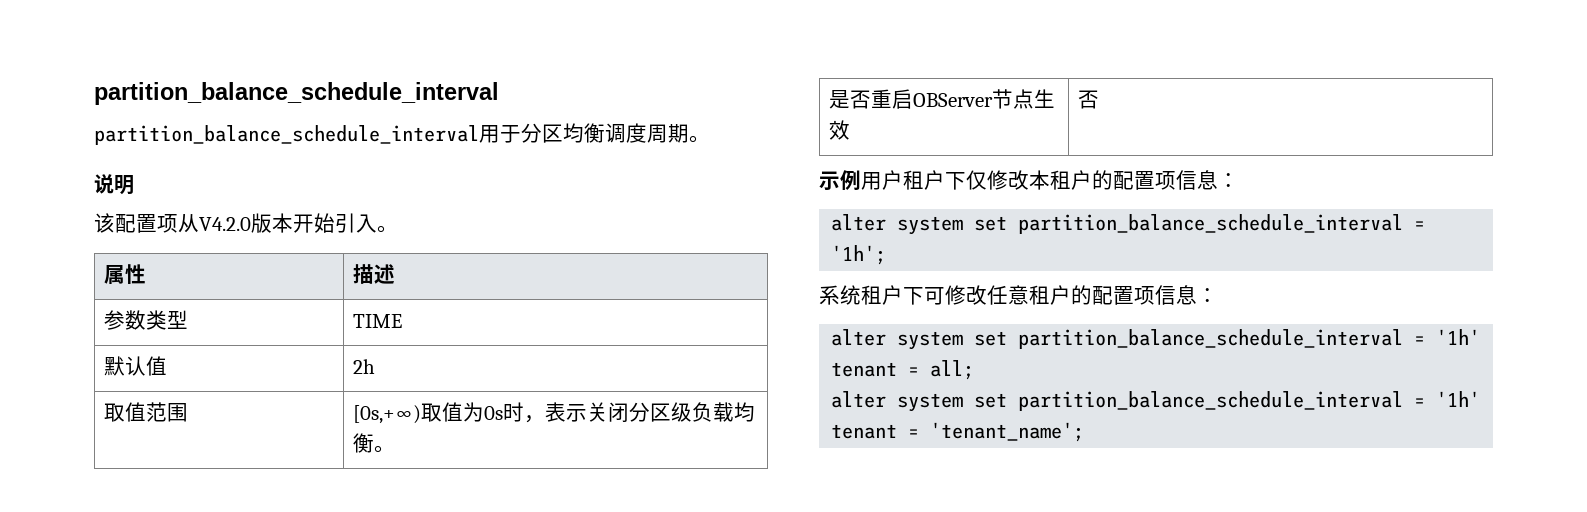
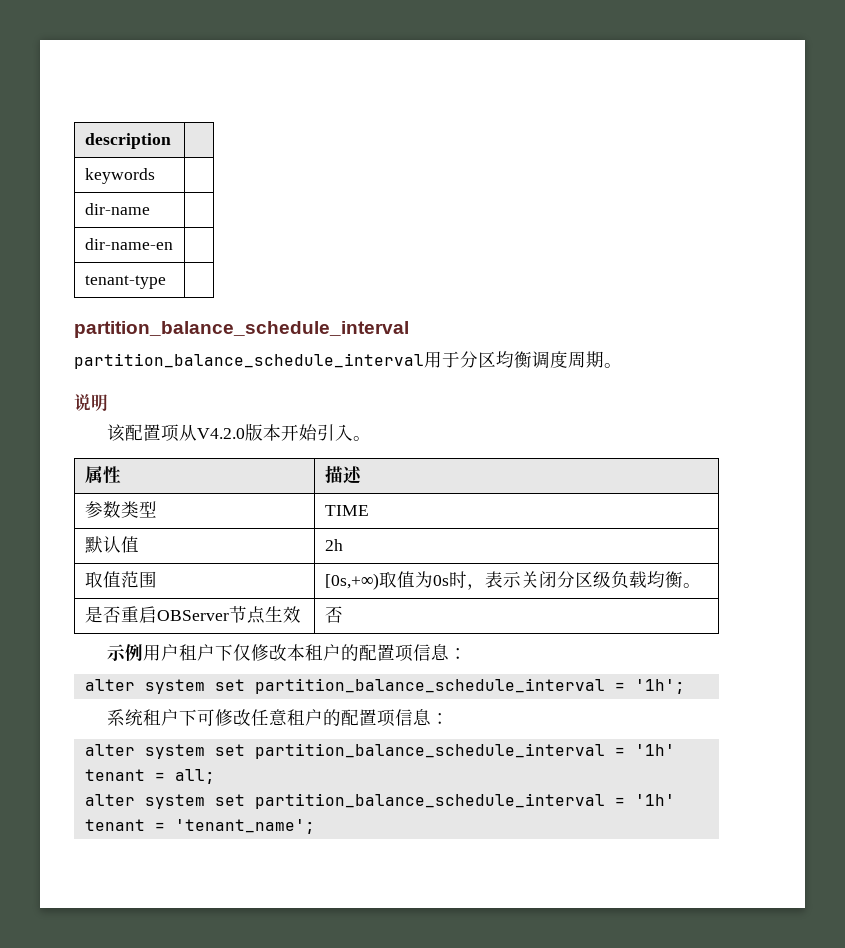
+ description |
+ keywords |
+ dir-name |
+ dir-name-en |
+ tenant-type |

